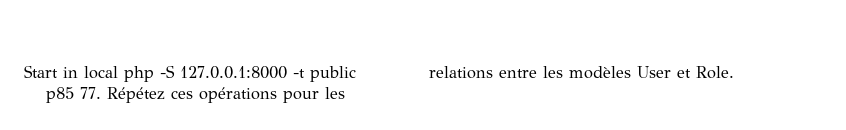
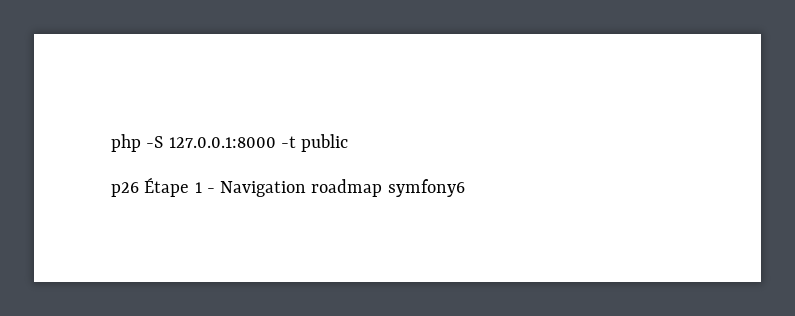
- Start in local php -S 127.0.0.1:8000 -t public
+ php -S 127.0.0.1:8000 -t public
- p85 77. Répétez ces opérations pour les relations entre les modèles User et Role.
+ p26 Étape 1 - Navigation roadmap symfony6

